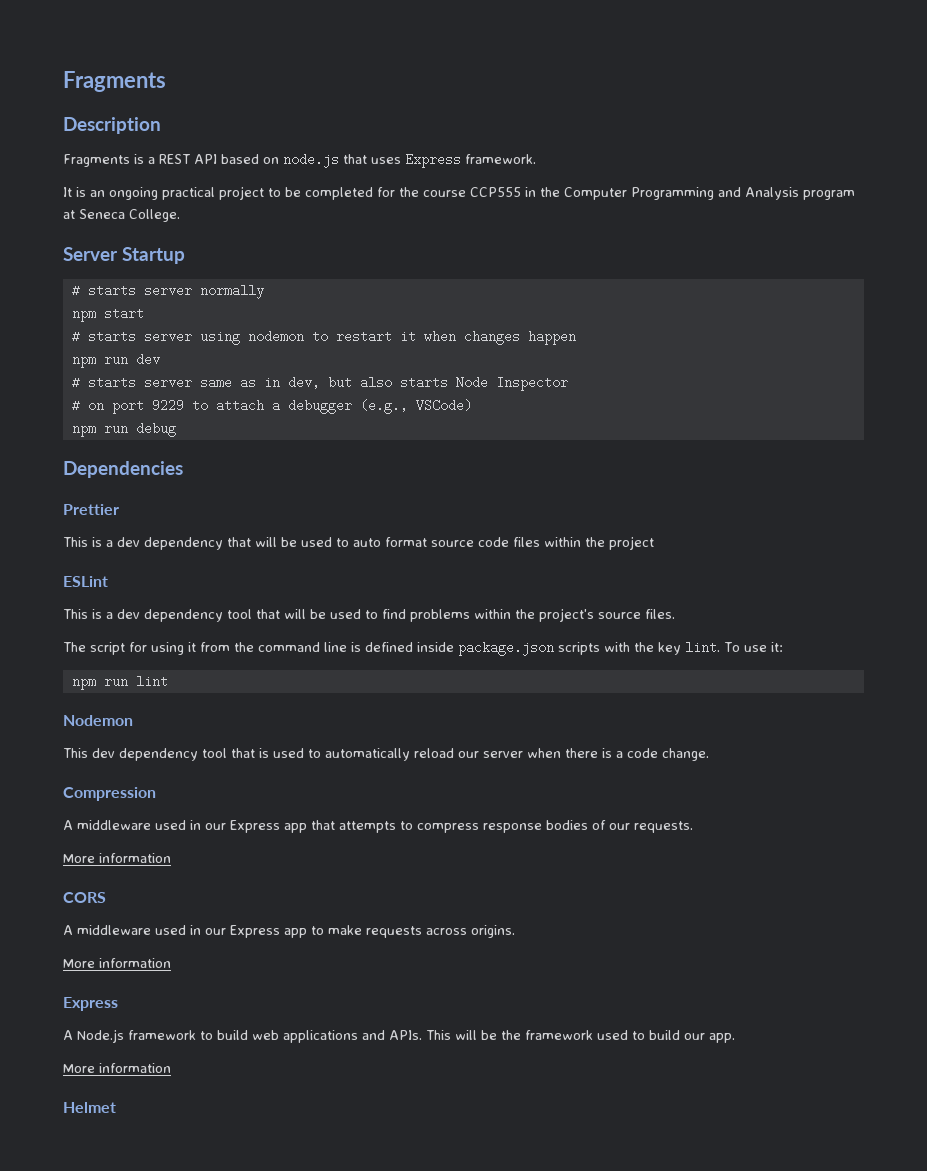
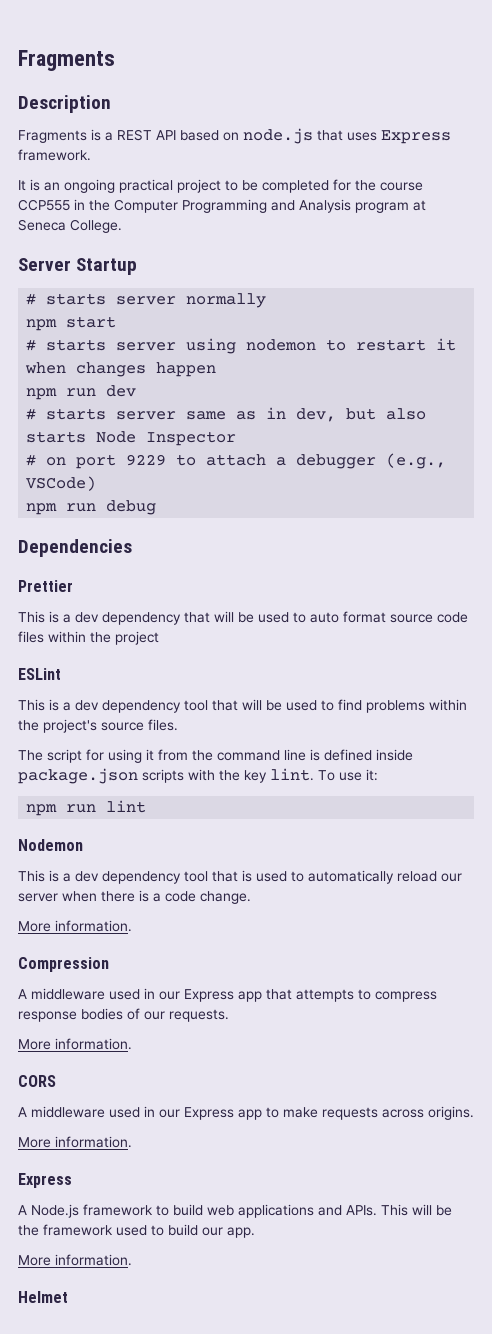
- This dev dependency tool that is used to automatically reload our server when there is a code change.
+ This is a dev dependency tool that is used to automatically reload our server when there is a code change.
+ More information.
  A middleware used in our Express app that attempts to compress response bodies of our requests.
- More information
+ More information.
  A middleware used in our Express app to make requests across origins.
- More information
+ More information.
  This will be the framework used to build our app.
- More information
+ More information.

